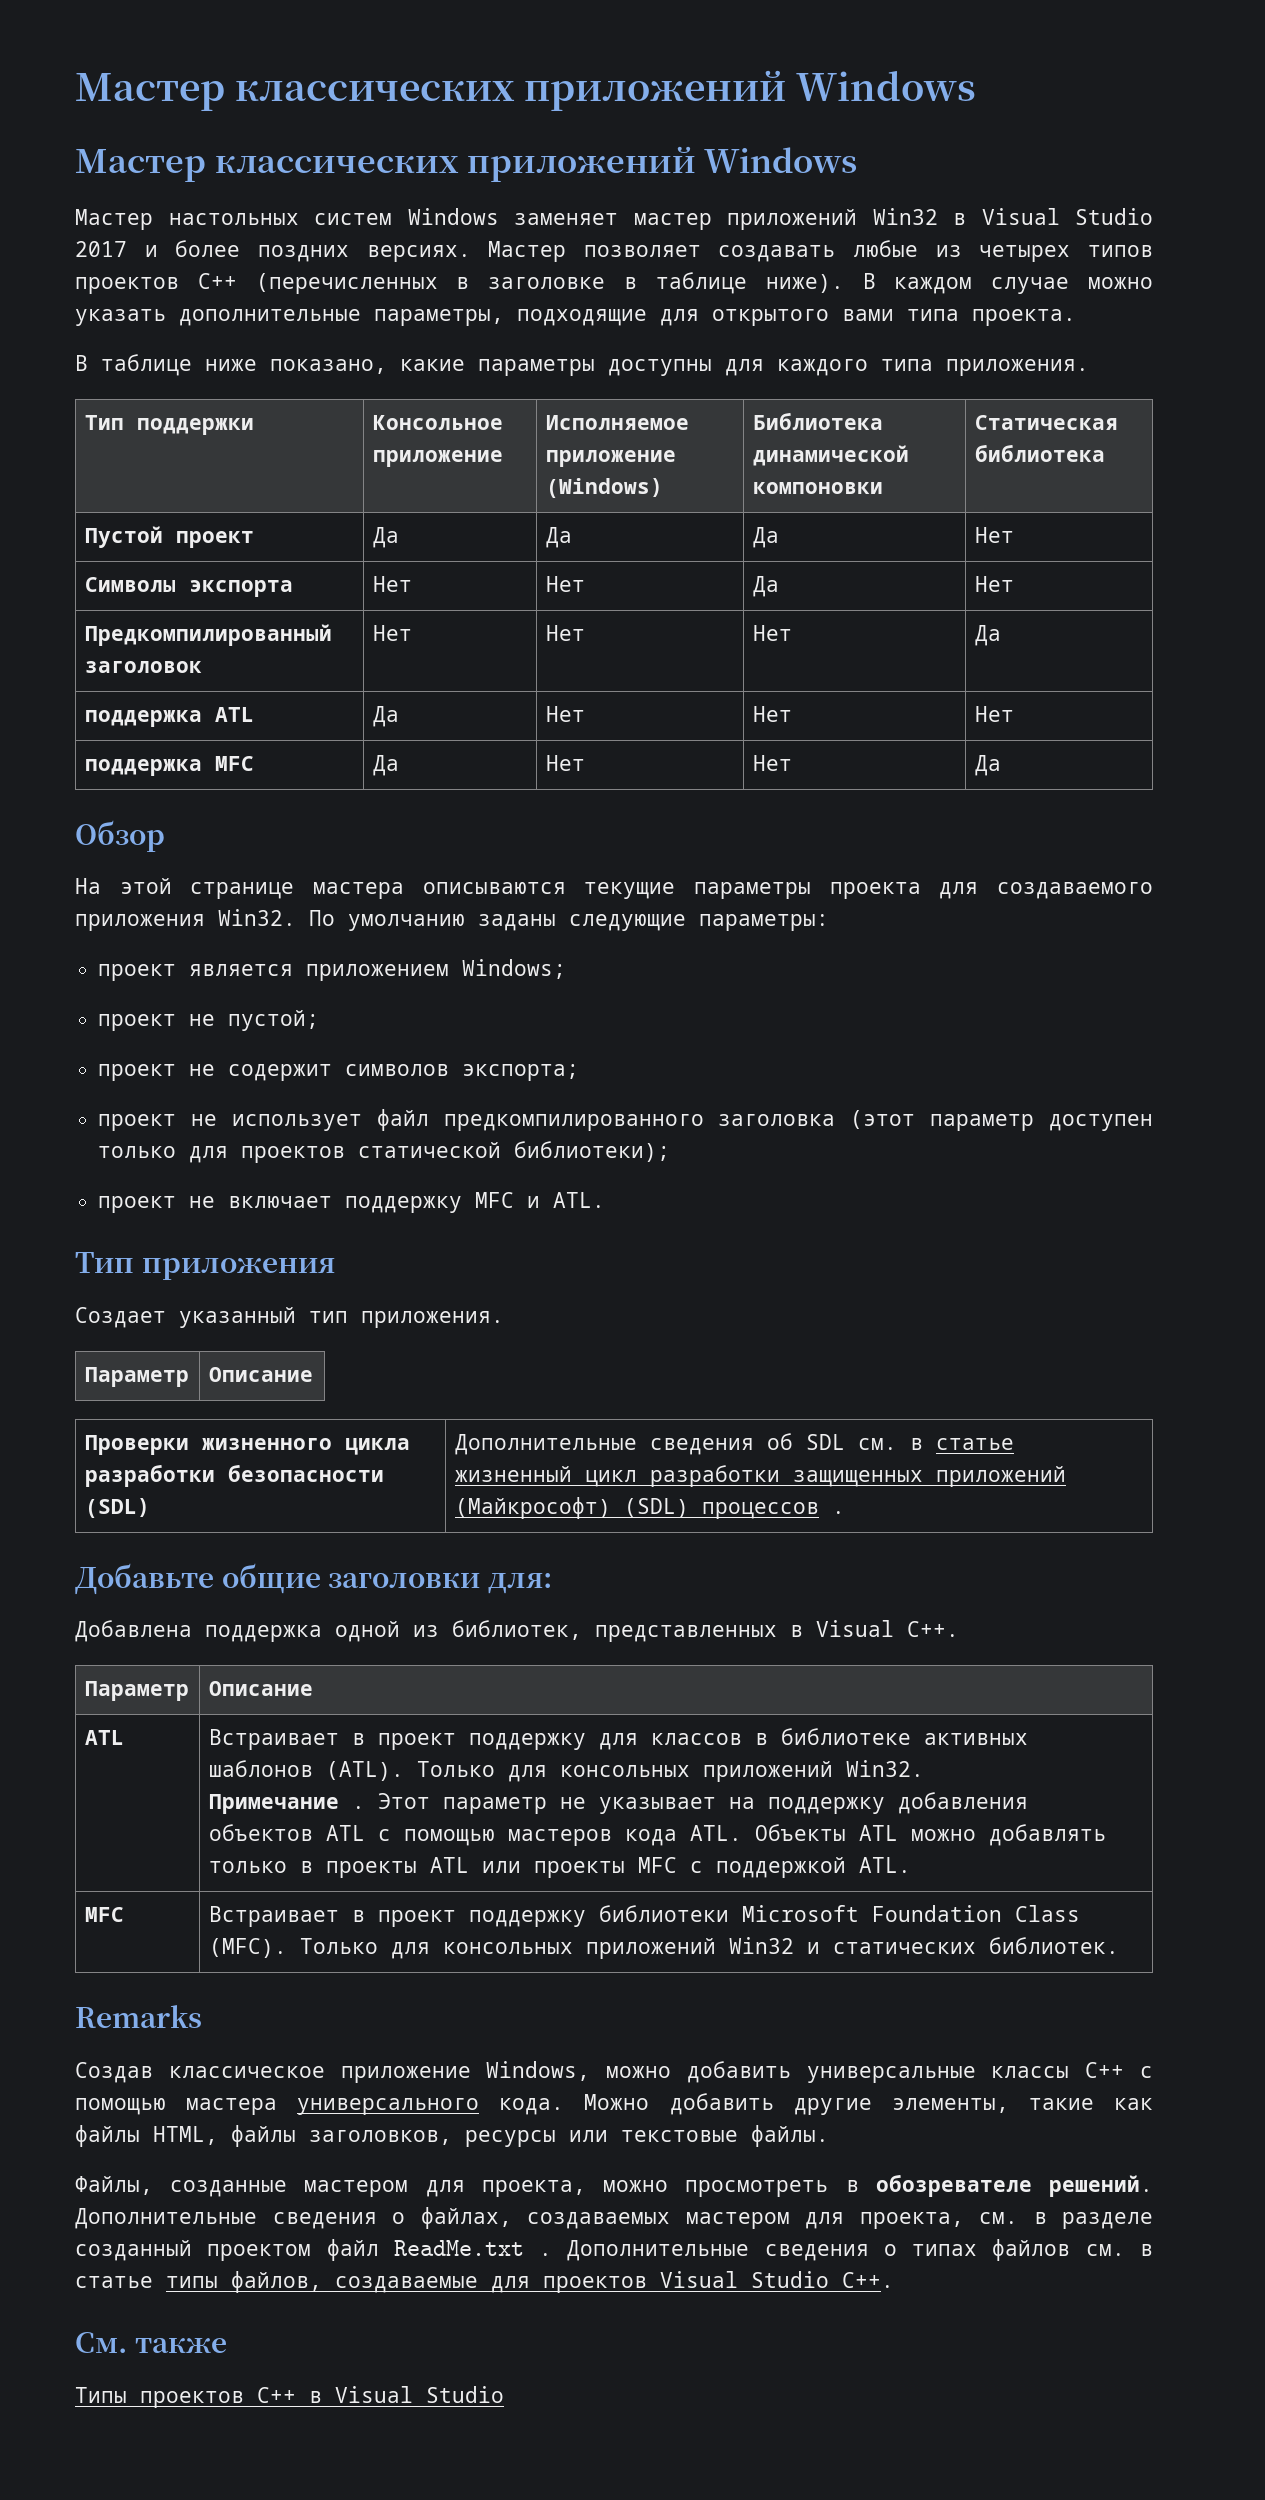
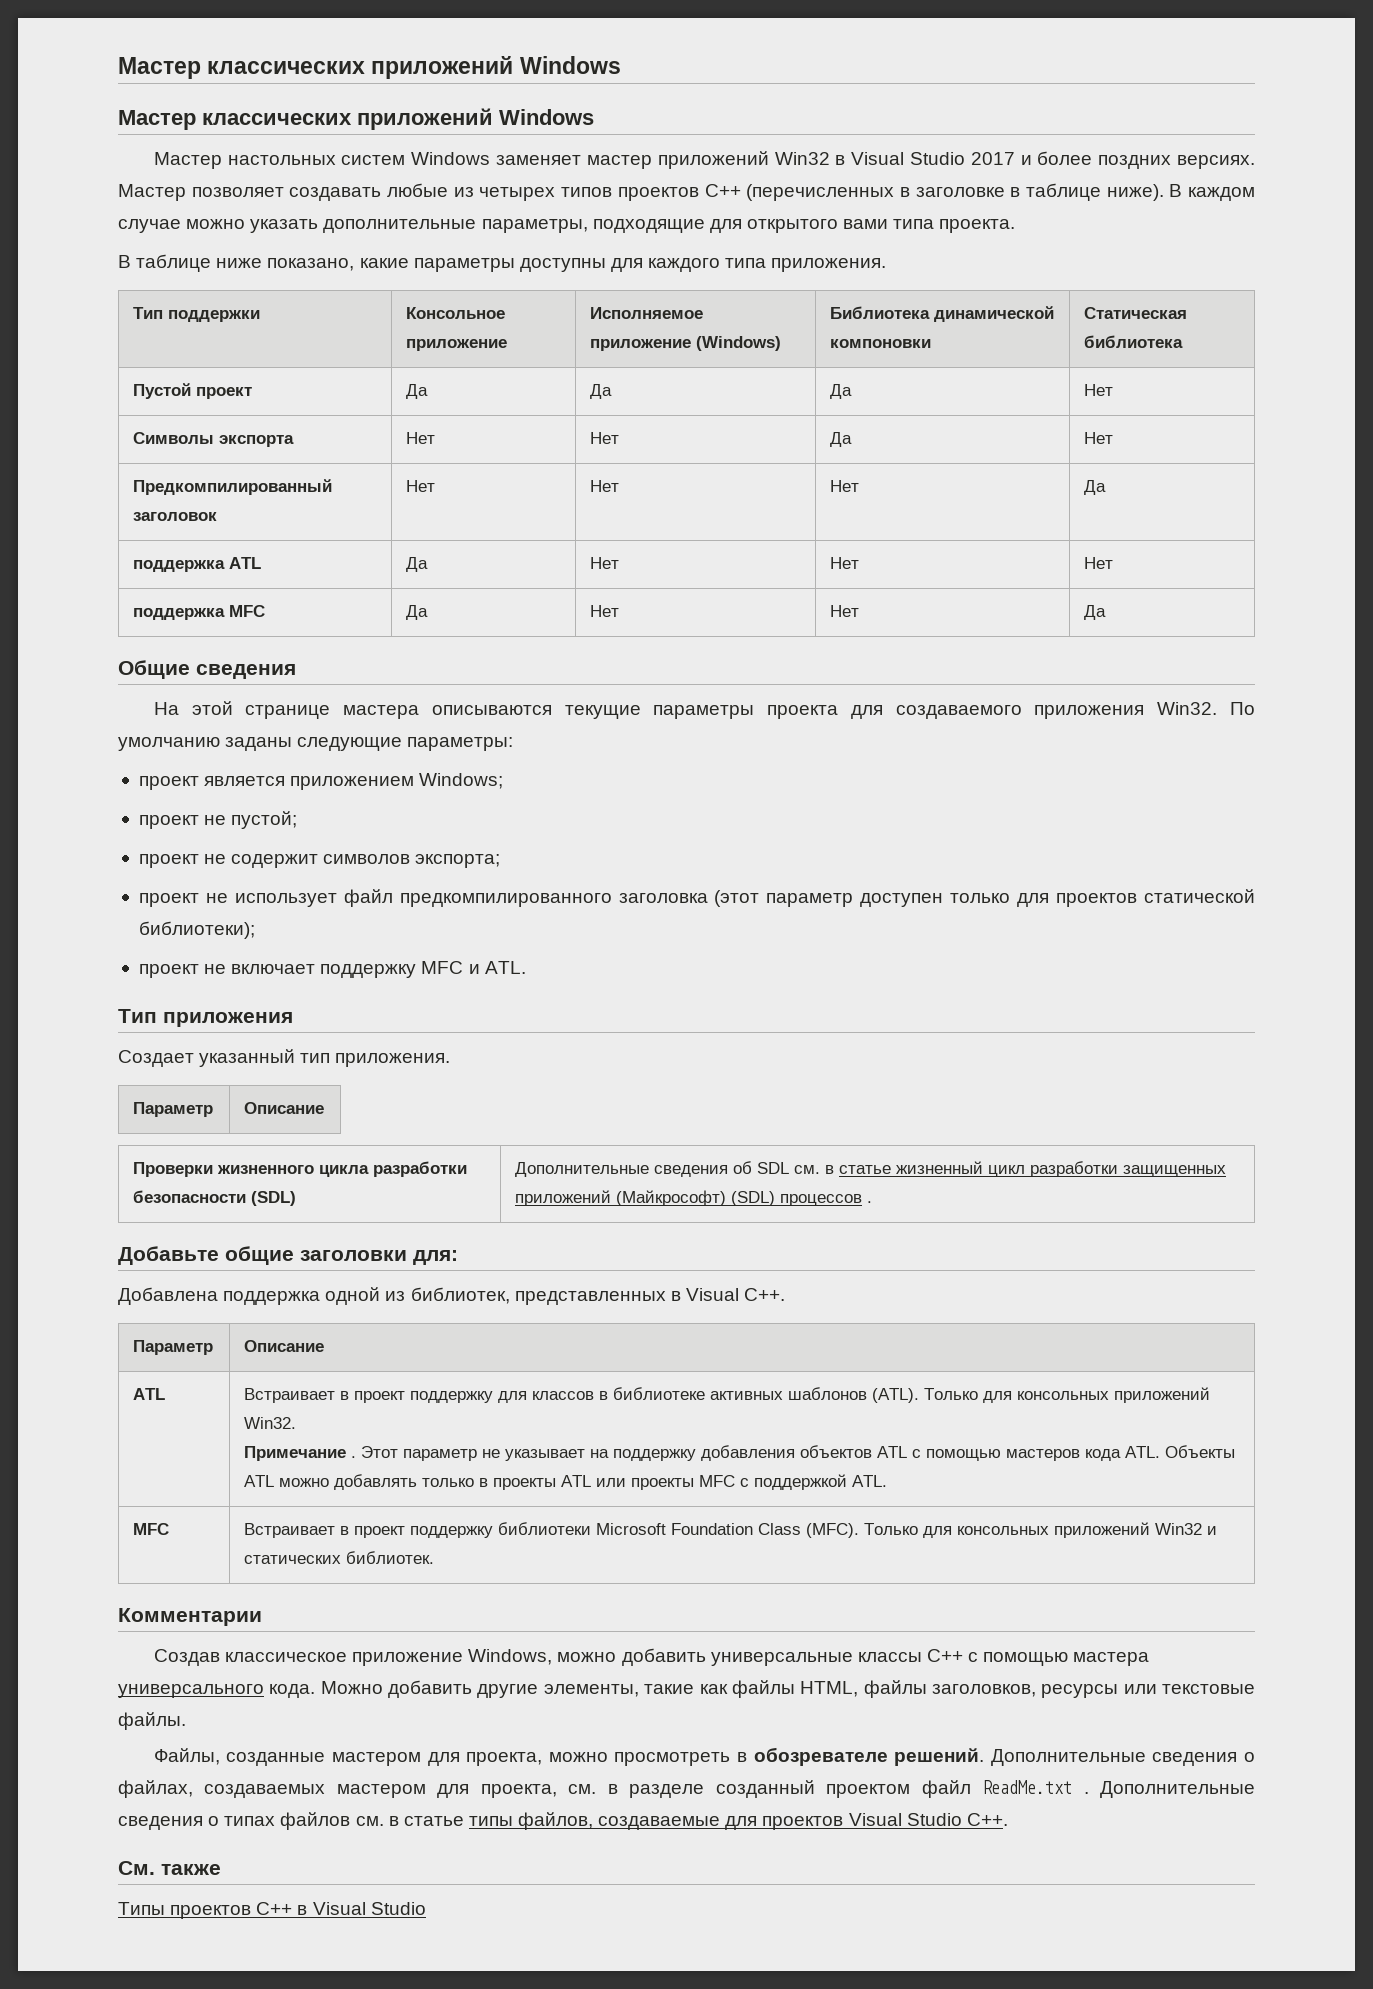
- Обзор
+ Общие сведения
- Remarks
+ Комментарии

